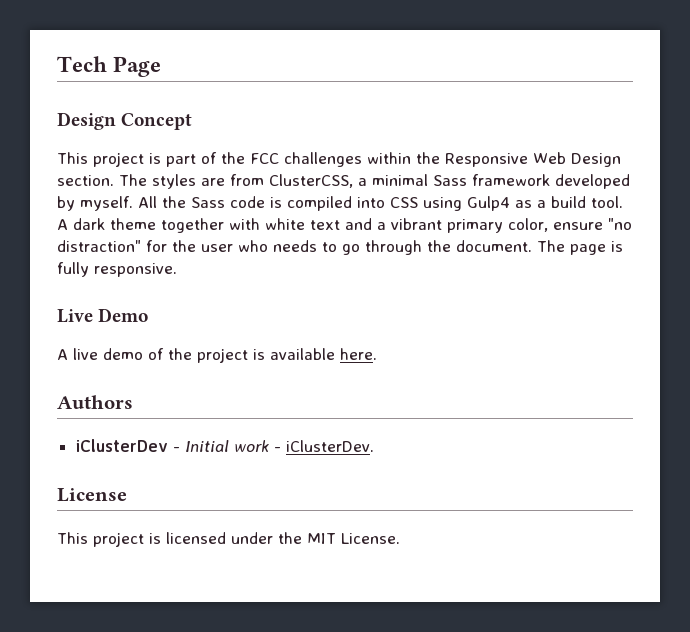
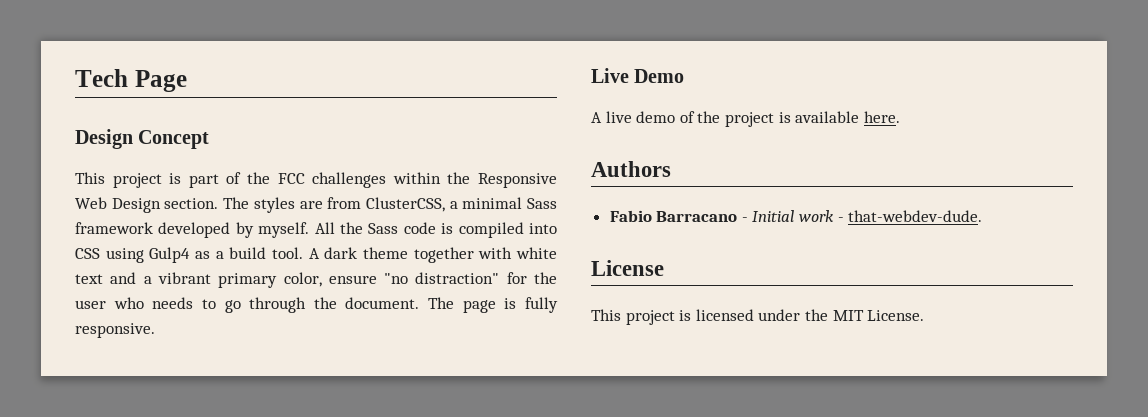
- iClusterDev - Initial work - iClusterDev.
+ Fabio Barracano - Initial work - that-webdev-dude.

